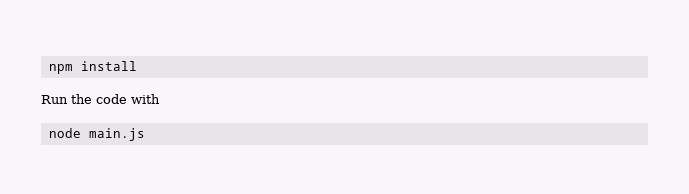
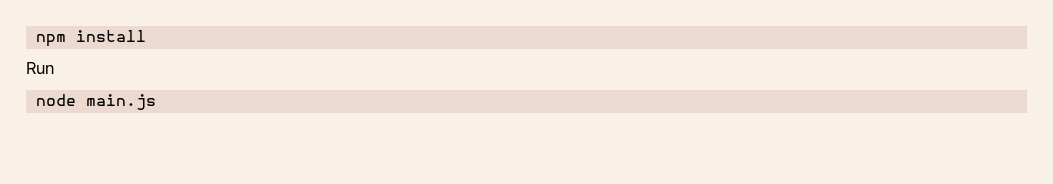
- Run the code with
+ Run

